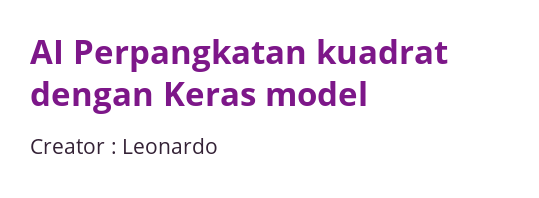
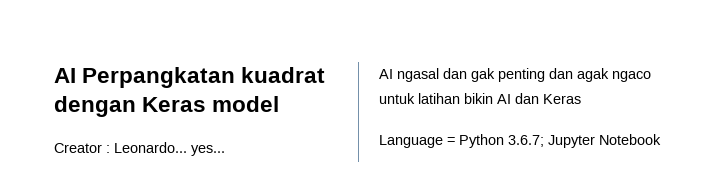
- Creator : Leonardo
+ Creator : Leonardo... yes...
+ AI ngasal dan gak penting dan agak ngaco untuk latihan bikin AI dan Keras
+ Language = Python 3.6.7; Jupyter Notebook

